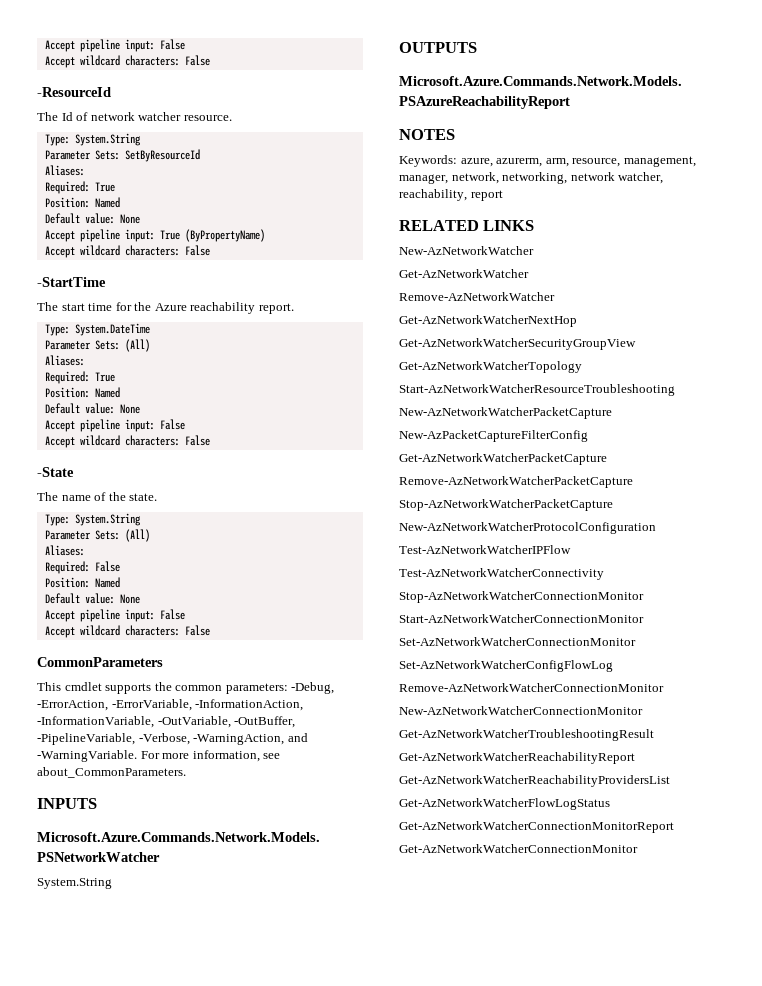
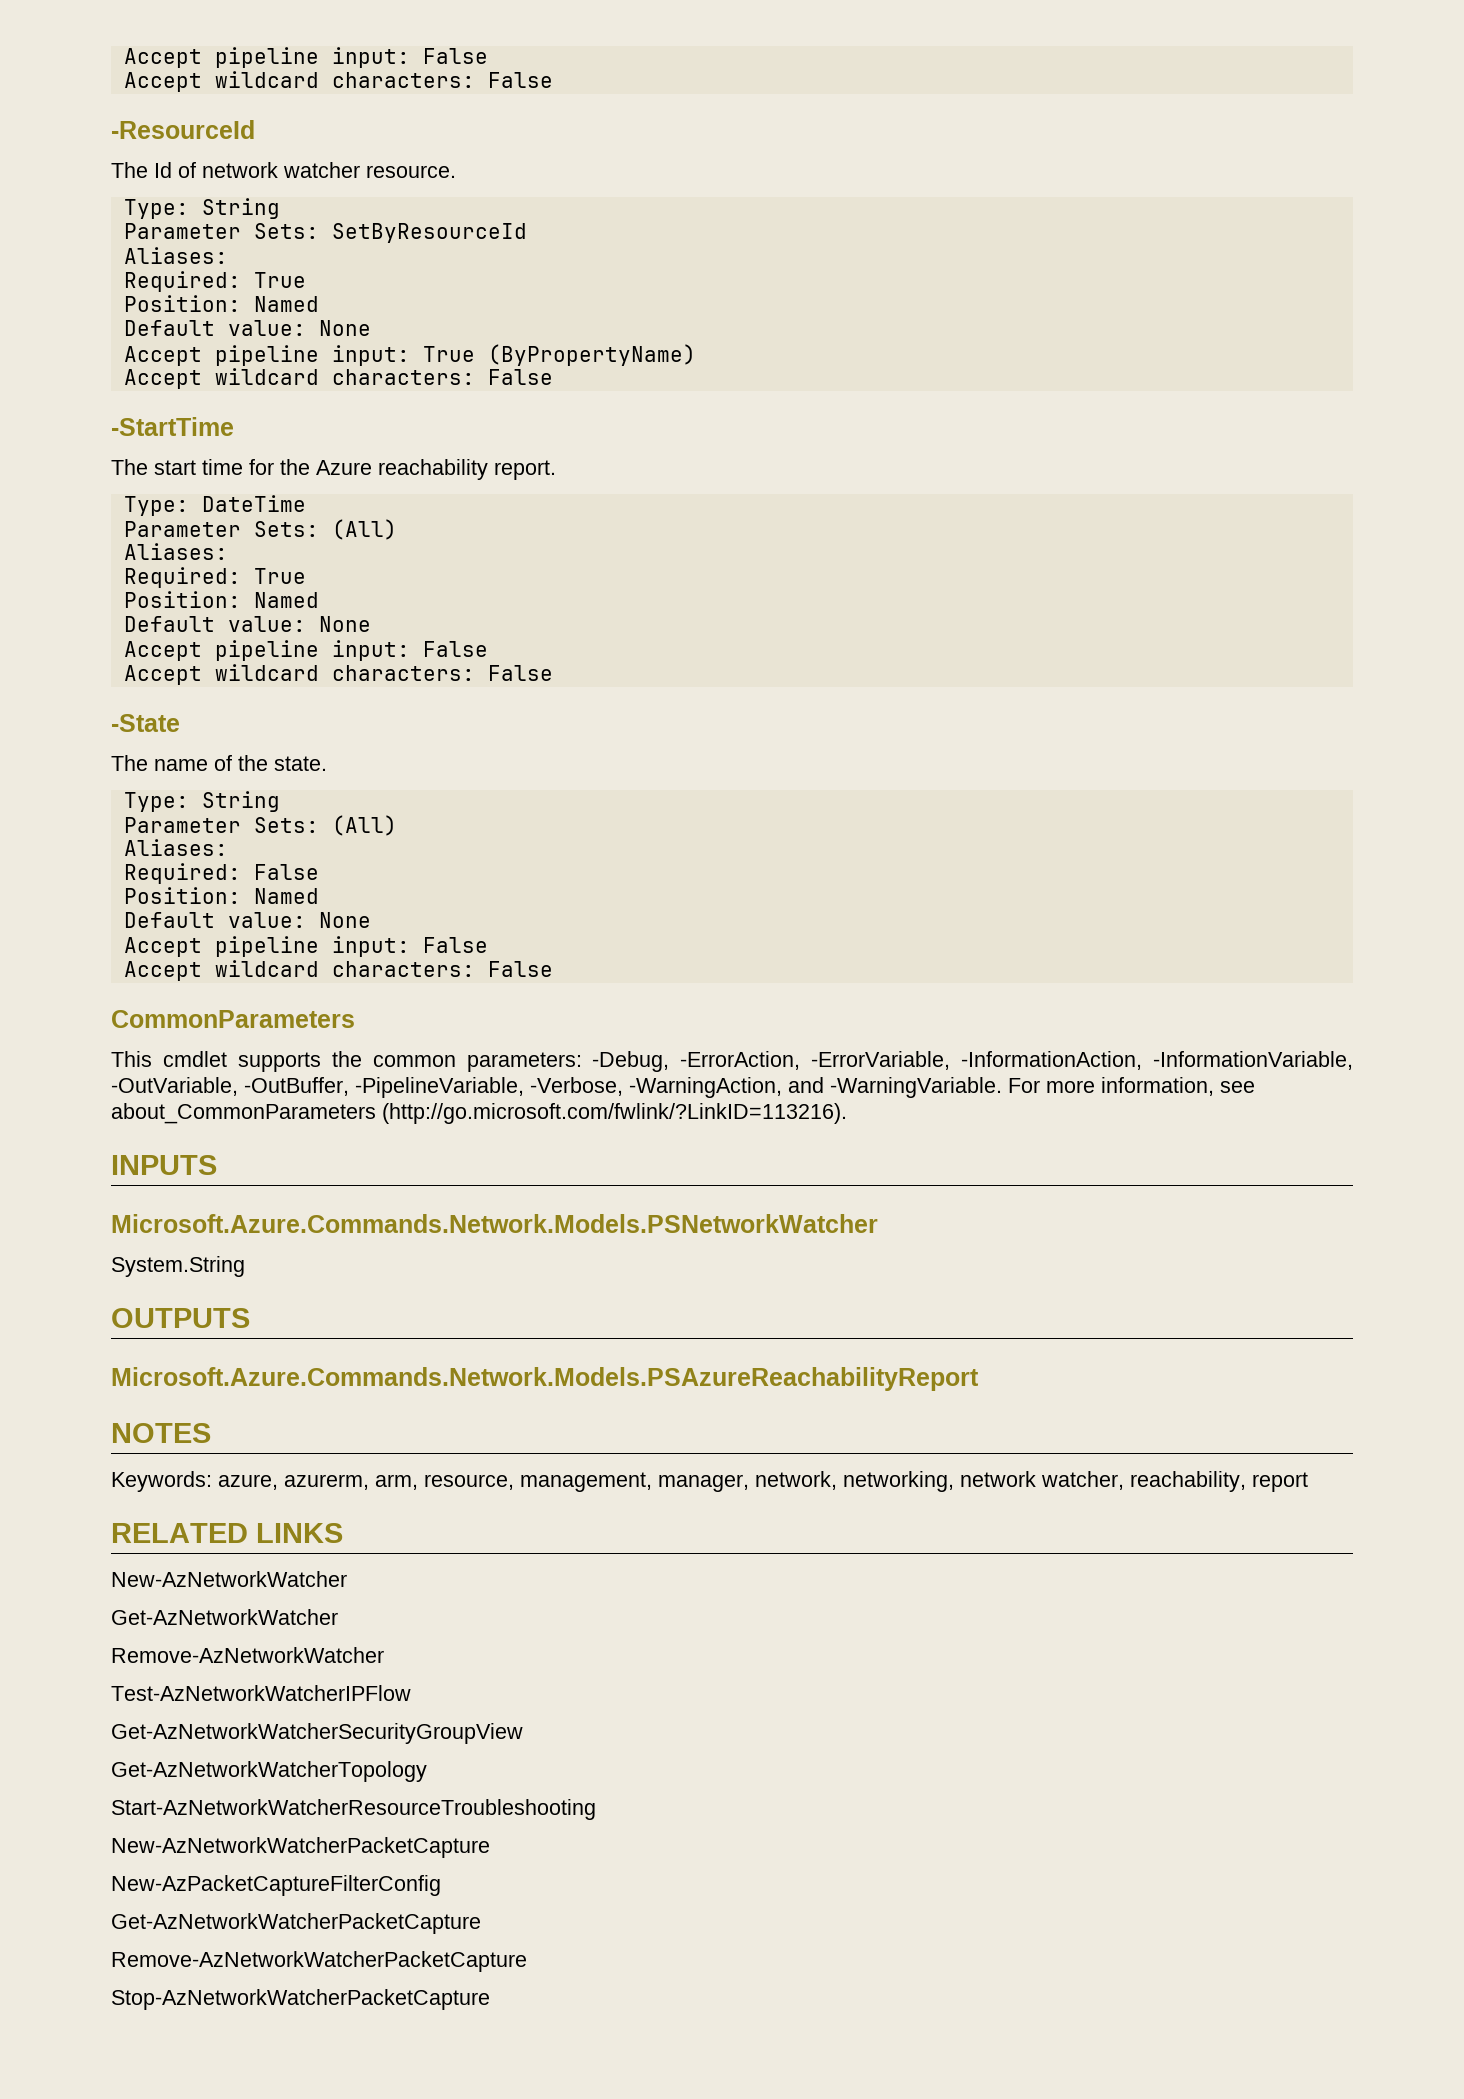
  The Id of network watcher resource.
- Type: System.String
+ Type: String
- Type: System.DateTime
+ Type: DateTime
  The name of the state.
- Type: System.String
+ Type: String
- For more information, see about_CommonParameters.
+ For more information, see about_CommonParameters (http://go.microsoft.com/fwlink/?LinkID=113216).
- Get-AzNetworkWatcherNextHop
+ Test-AzNetworkWatcherIPFlow
- New-AzNetworkWatcherProtocolConfiguration
- Test-AzNetworkWatcherIPFlow
- Test-AzNetworkWatcherConnectivity
- Stop-AzNetworkWatcherConnectionMonitor
- Start-AzNetworkWatcherConnectionMonitor
- Set-AzNetworkWatcherConnectionMonitor
- Set-AzNetworkWatcherConfigFlowLog
- Remove-AzNetworkWatcherConnectionMonitor
- New-AzNetworkWatcherConnectionMonitor
- Get-AzNetworkWatcherTroubleshootingResult
- Get-AzNetworkWatcherReachabilityReport
- Get-AzNetworkWatcherReachabilityProvidersList
- Get-AzNetworkWatcherFlowLogStatus
- Get-AzNetworkWatcherConnectionMonitorReport
- Get-AzNetworkWatcherConnectionMonitor

